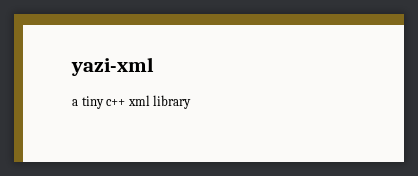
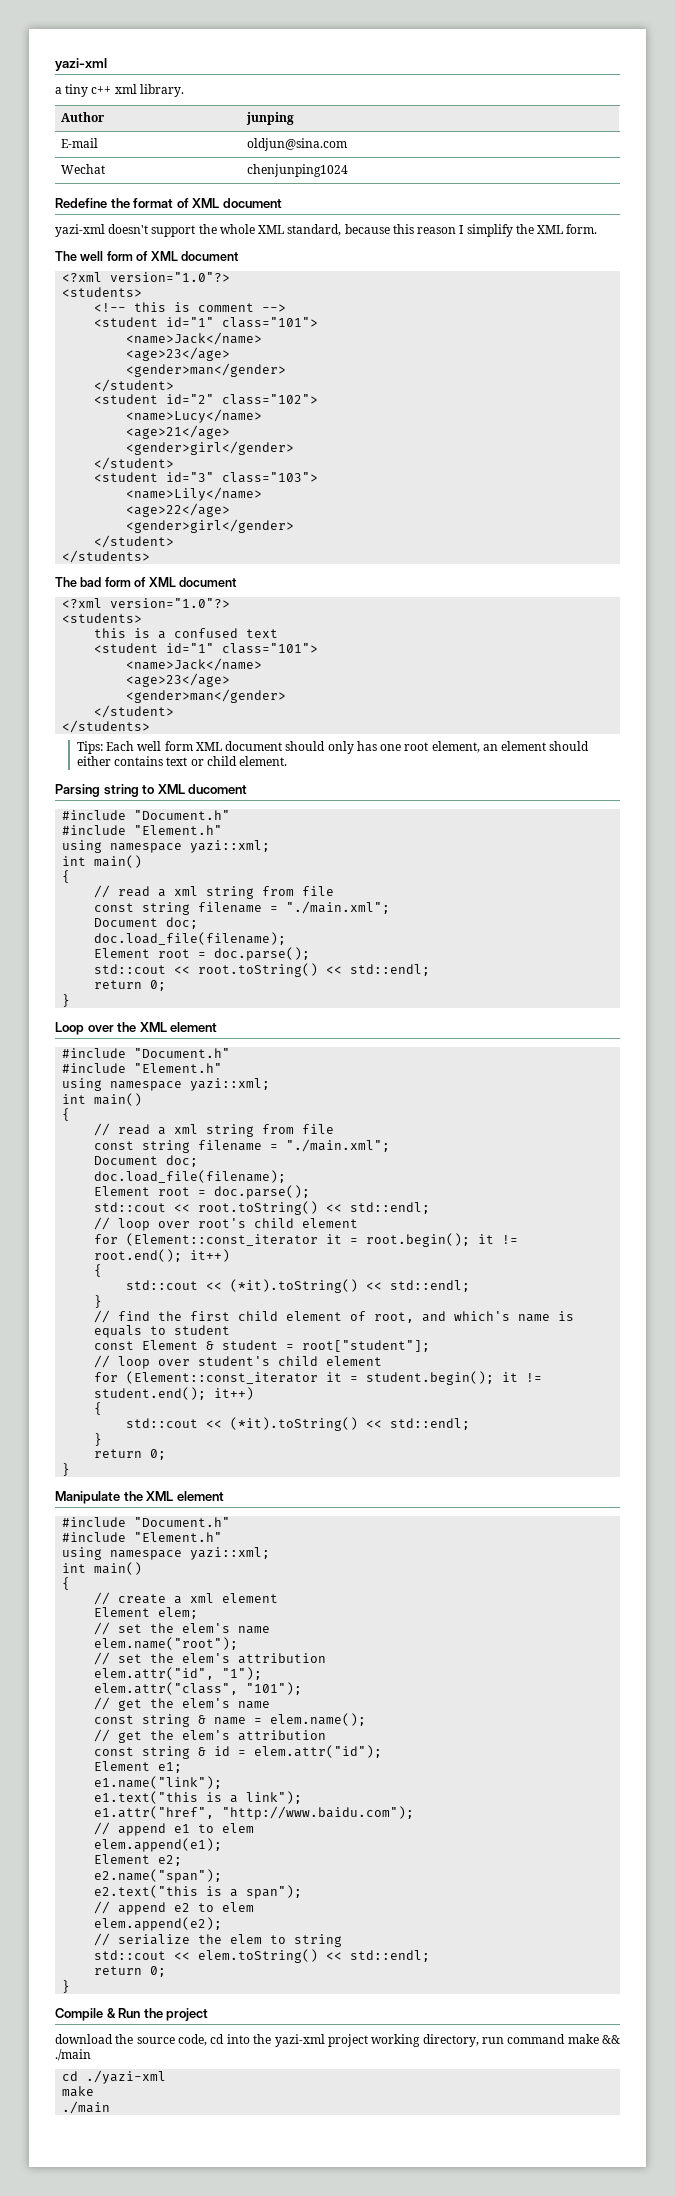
- a tiny c++ xml library
+ a tiny c++ xml library.
+ Author | junping
+ E-mail | oldjun@sina.com
+ Wechat | chenjunping1024
+ Redefine the format of XML document
+ yazi-xml doesn't support the whole XML standard, because this reason I simplify the XML form.
+ The well form of XML document
+ <?xml version="1.0"?>
+ <students>
+ <!-- this is comment -->
+ <student id="1" class="101">
+ <name>Jack</name>
+ <age>23</age>
+ <gender>man</gender>
+ </student>
+ <student id="2" class="102">
+ <name>Lucy</name>
+ <age>21</age>
+ <gender>girl</gender>
+ </student>
+ <student id="3" class="103">
+ <name>Lily</name>
+ <age>22</age>
+ <gender>girl</gender>
+ </student>
+ </students>
+ The bad form of XML document
+ <?xml version="1.0"?>
+ <students>
+ this is a confused text
+ <student id="1" class="101">
+ <name>Jack</name>
+ <age>23</age>
+ <gender>man</gender>
+ </student>
+ </students>
+ Tips: Each well form XML document should only has one root element, an element should either contains text or child element.
+ Parsing string to XML ducoment
+ #include "Document.h"
+ #include "Element.h"
+ using namespace yazi::xml;
+ int main()
+ {
+ // read a xml string from file
+ const string filename = "./main.xml";
+ Document doc;
+ doc.load_file(filename);
+ Element root = doc.parse();
+ std::cout << root.toString() << std::endl;
+ return 0;
+ }
+ Loop over the XML element
+ #include "Document.h"
+ #include "Element.h"
+ using namespace yazi::xml;
+ int main()
+ {
+ // read a xml string from file
+ const string filename = "./main.xml";
+ Document doc;
+ doc.load_file(filename);
+ Element root = doc.parse();
+ std::cout << root.toString() << std::endl;
+ // loop over root's child element
+ for (Element::const_iterator it = root.begin(); it != root.end(); it++)
+ {
+ std::cout << (*it).toString() << std::endl;
+ }
+ // find the first child element of root, and which's name is equals to student
+ const Element & student = root["student"];
+ // loop over student's child element
+ for (Element::const_iterator it = student.begin(); it != student.end(); it++)
+ {
+ std::cout << (*it).toString() << std::endl;
+ }
+ return 0;
+ }
+ Manipulate the XML element
+ #include "Document.h"
+ #include "Element.h"
+ using namespace yazi::xml;
+ int main()
+ {
+ // create a xml element
+ Element elem;
+ // set the elem's name
+ elem.name("root");
+ // set the elem's attribution
+ elem.attr("id", "1");
+ elem.attr("class", "101");
+ // get the elem's name
+ const string & name = elem.name();
+ // get the elem's attribution
+ const string & id = elem.attr("id");
+ Element e1;
+ e1.name("link");
+ e1.text("this is a link");
+ e1.attr("href", "http://www.baidu.com");
+ // append e1 to elem
+ elem.append(e1);
+ Element e2;
+ e2.name("span");
+ e2.text("this is a span");
+ // append e2 to elem
+ elem.append(e2);
+ // serialize the elem to string
+ std::cout << elem.toString() << std::endl;
+ return 0;
+ }
+ Compile & Run the project
+ download the source code, cd into the yazi-xml project working directory, run command make && ./main
+ cd ./yazi-xml
+ make
+ ./main

